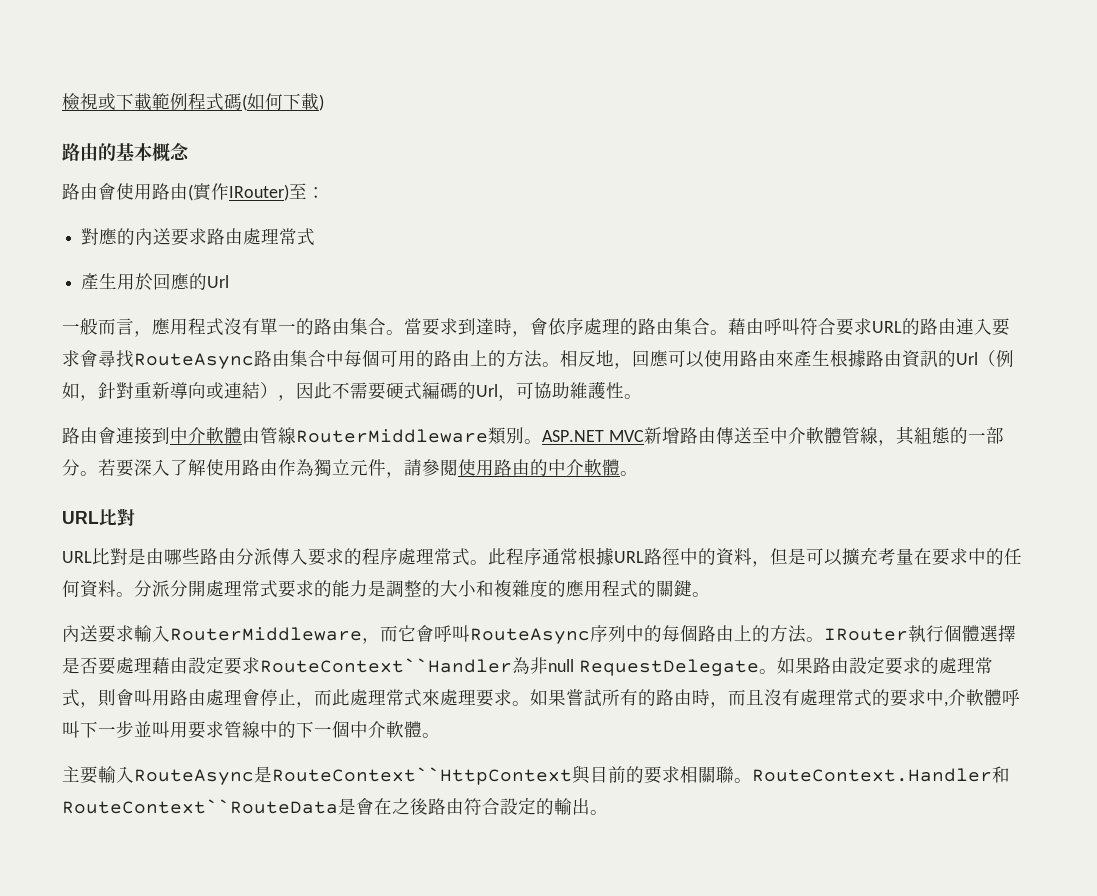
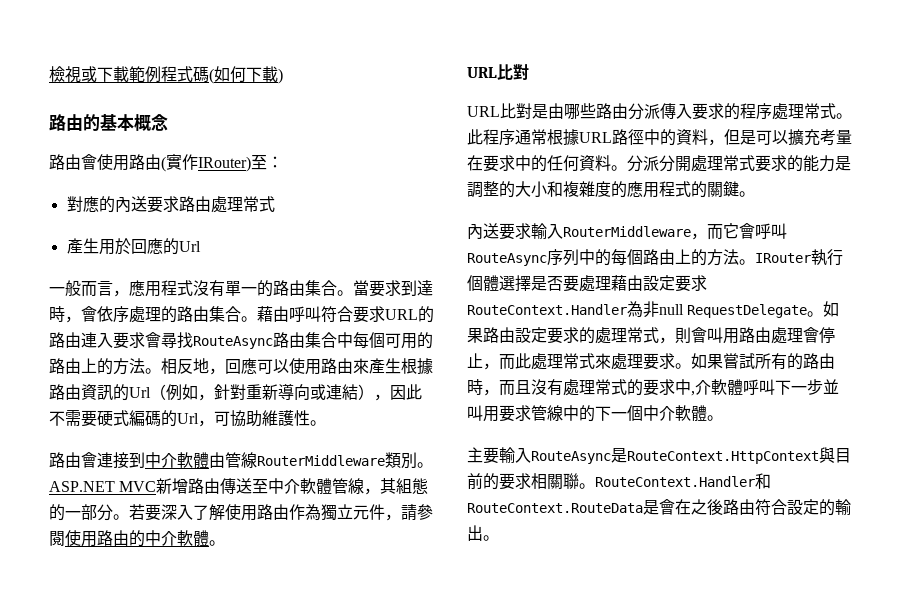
- IRouter執行個體選擇是否要處理藉由設定要求RouteContext``Handler為非null RequestDelegate。
+ IRouter執行個體選擇是否要處理藉由設定要求RouteContext.Handler為非null RequestDelegate。
- 主要輸入RouteAsync是RouteContext``HttpContext與目前的要求相關聯。
+ 主要輸入RouteAsync是RouteContext.HttpContext與目前的要求相關聯。
- RouteContext.Handler和RouteContext``RouteData是會在之後路由符合設定的輸出。
+ RouteContext.Handler和RouteContext.RouteData是會在之後路由符合設定的輸出。

